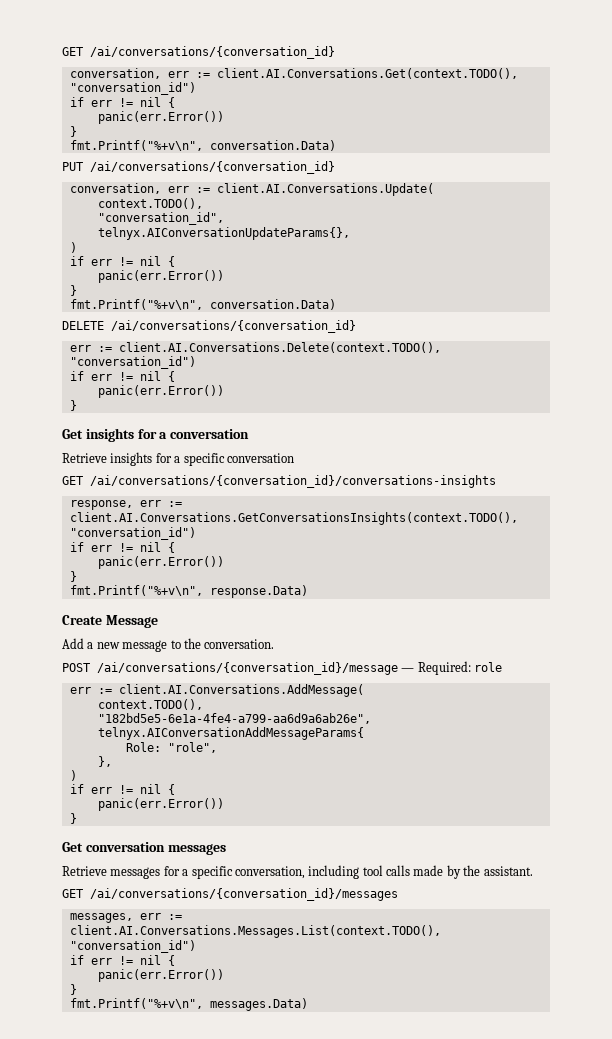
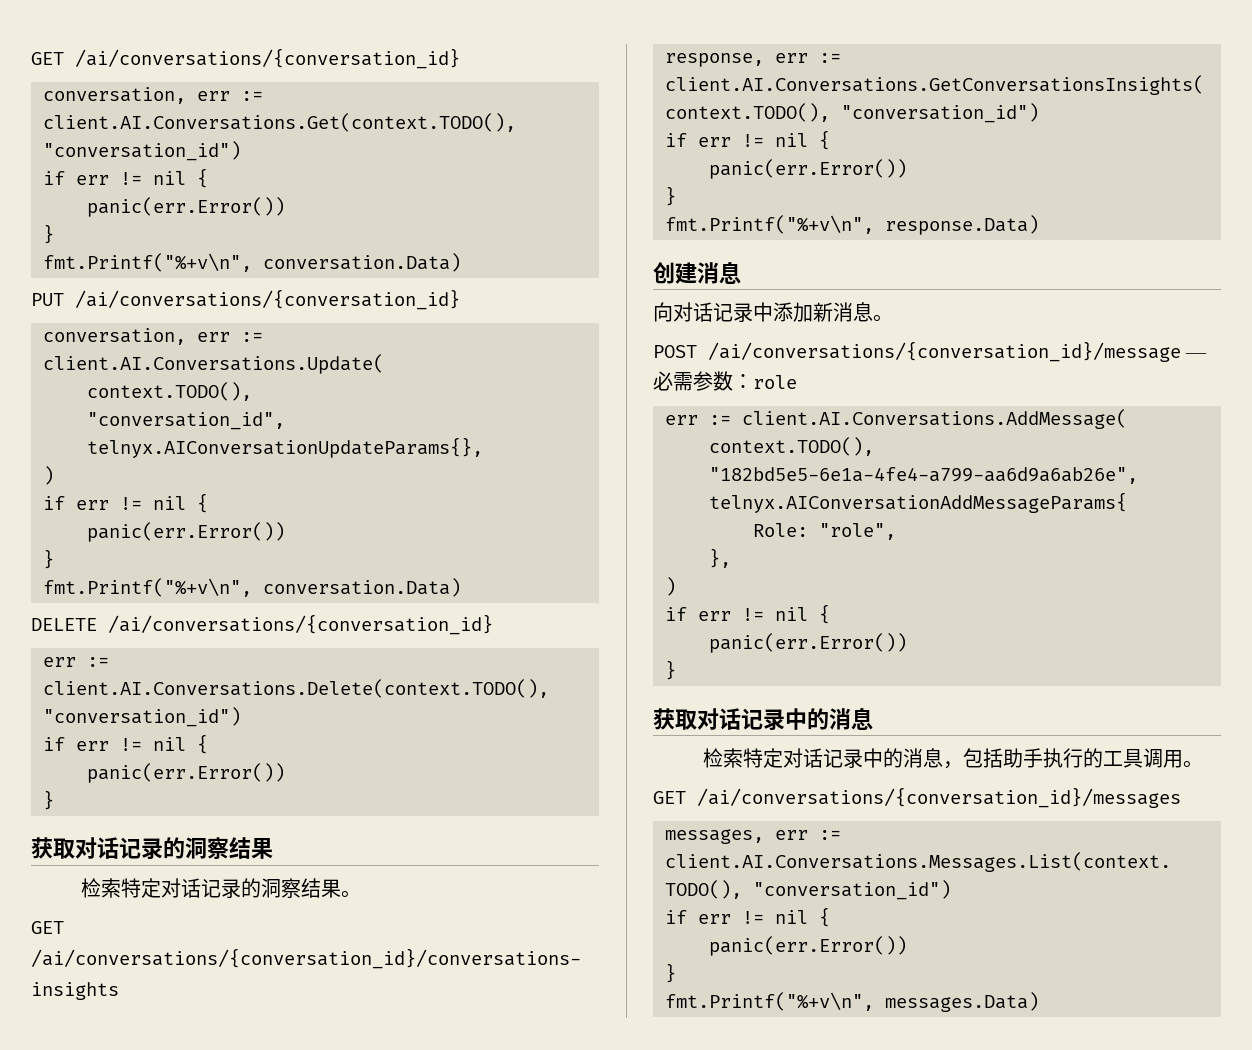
- Get insights for a conversation
- Retrieve insights for a specific conversation
+ 获取对话记录的洞察结果
+ 检索特定对话记录的洞察结果。
- Create Message
- Add a new message to the conversation.
+ 创建消息
+ 向对话记录中添加新消息。
- POST /ai/conversations/{conversation_id}/message — Required: role
+ POST /ai/conversations/{conversation_id}/message —必需参数：role
- Get conversation messages
- Retrieve messages for a specific conversation, including tool calls made by the assistant.
+ 获取对话记录中的消息
+ 检索特定对话记录中的消息，包括助手执行的工具调用。

